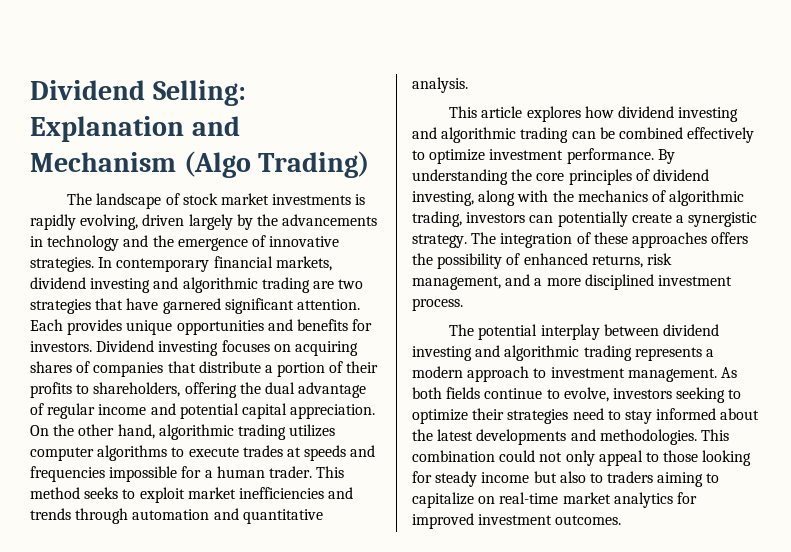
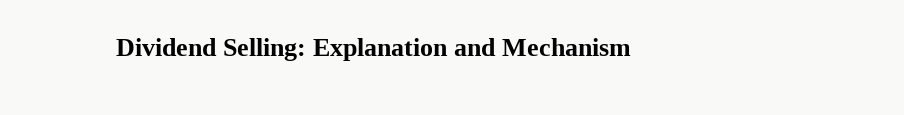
- Dividend Selling: Explanation and Mechanism (Algo Trading)
- The landscape of stock market investments is rapidly evolving, driven largely by the advancements in technology and the emergence of innovative strategies. In contemporary financial markets, dividend investing and algorithmic trading are two strategies that have garnered significant attention. Each provides unique opportunities and benefits for investors. Dividend investing focuses on acquiring shares of companies that distribute a portion of their profits to shareholders, offering the dual advantage of regular income and potential capital appreciation. On the other hand, algorithmic trading utilizes computer algorithms to execute trades at speeds and frequencies impossible for a human trader. This method seeks to exploit market inefficiencies and trends through automation and quantitative analysis.
- This article explores how dividend investing and algorithmic trading can be combined effectively to optimize investment performance. By understanding the core principles of dividend investing, along with the mechanics of algorithmic trading, investors can potentially create a synergistic strategy. The integration of these approaches offers the possibility of enhanced returns, risk management, and a more disciplined investment process.
- The potential interplay between dividend investing and algorithmic trading represents a modern approach to investment management. As both fields continue to evolve, investors seeking to optimize their strategies need to stay informed about the latest developments and methodologies. This combination could not only appeal to those looking for steady income but also to traders aiming to capitalize on real-time market analytics for improved investment outcomes.
+ Dividend Selling: Explanation and Mechanism

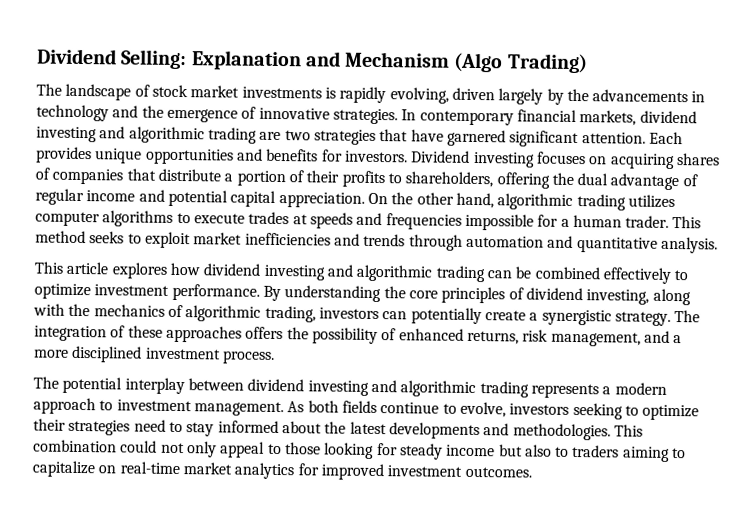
- Dividend Selling: Explanation and Mechanism
+ Dividend Selling: Explanation and Mechanism (Algo Trading)
+ The landscape of stock market investments is rapidly evolving, driven largely by the advancements in technology and the emergence of innovative strategies. In contemporary financial markets, dividend investing and algorithmic trading are two strategies that have garnered significant attention. Each provides unique opportunities and benefits for investors. Dividend investing focuses on acquiring shares of companies that distribute a portion of their profits to shareholders, offering the dual advantage of regular income and potential capital appreciation. On the other hand, algorithmic trading utilizes computer algorithms to execute trades at speeds and frequencies impossible for a human trader. This method seeks to exploit market inefficiencies and trends through automation and quantitative analysis.
+ This article explores how dividend investing and algorithmic trading can be combined effectively to optimize investment performance. By understanding the core principles of dividend investing, along with the mechanics of algorithmic trading, investors can potentially create a synergistic strategy. The integration of these approaches offers the possibility of enhanced returns, risk management, and a more disciplined investment process.
+ The potential interplay between dividend investing and algorithmic trading represents a modern approach to investment management. As both fields continue to evolve, investors seeking to optimize their strategies need to stay informed about the latest developments and methodologies. This combination could not only appeal to those looking for steady income but also to traders aiming to capitalize on real-time market analytics for improved investment outcomes.

